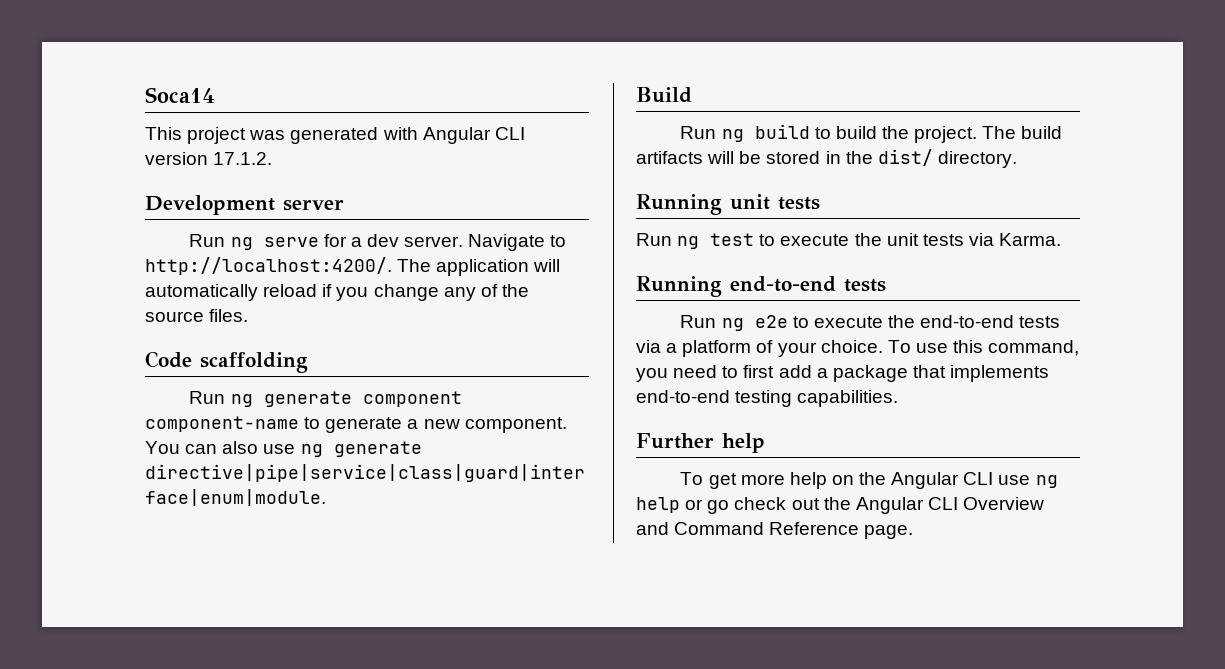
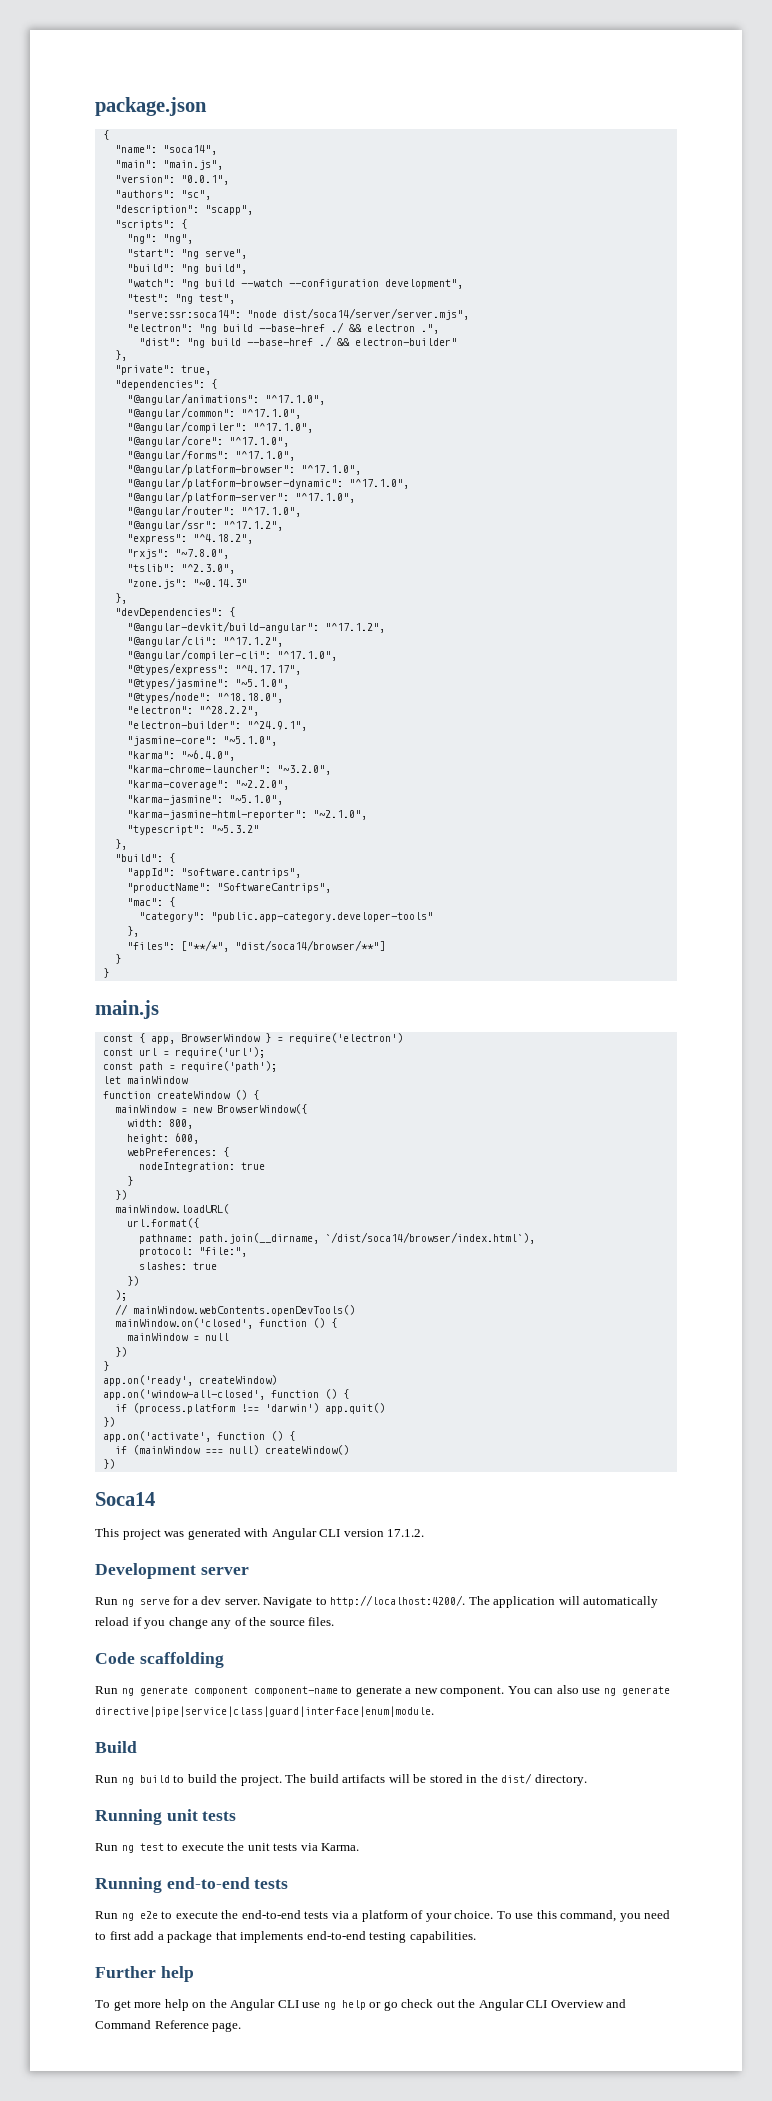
+ package.json
+ {
+ "name": "soca14",
+ "main": "main.js",
+ "version": "0.0.1",
+ "authors": "sc",
+ "description": "scapp",
+ "scripts": {
+ "ng": "ng",
+ "start": "ng serve",
+ "build": "ng build",
+ "watch": "ng build --watch --configuration development",
+ "test": "ng test",
+ "serve:ssr:soca14": "node dist/soca14/server/server.mjs",
+ "electron": "ng build --base-href ./ && electron .",
+ "dist": "ng build --base-href ./ && electron-builder"
+ },
+ "private": true,
+ "dependencies": {
+ "@angular/animations": "^17.1.0",
+ "@angular/common": "^17.1.0",
+ "@angular/compiler": "^17.1.0",
+ "@angular/core": "^17.1.0",
+ "@angular/forms": "^17.1.0",
+ "@angular/platform-browser": "^17.1.0",
+ "@angular/platform-browser-dynamic": "^17.1.0",
+ "@angular/platform-server": "^17.1.0",
+ "@angular/router": "^17.1.0",
+ "@angular/ssr": "^17.1.2",
+ "express": "^4.18.2",
+ "rxjs": "~7.8.0",
+ "tslib": "^2.3.0",
+ "zone.js": "~0.14.3"
+ },
+ "devDependencies": {
+ "@angular-devkit/build-angular": "^17.1.2",
+ "@angular/cli": "^17.1.2",
+ "@angular/compiler-cli": "^17.1.0",
+ "@types/express": "^4.17.17",
+ "@types/jasmine": "~5.1.0",
+ "@types/node": "^18.18.0",
+ "electron": "^28.2.2",
+ "electron-builder": "^24.9.1",
+ "jasmine-core": "~5.1.0",
+ "karma": "~6.4.0",
+ "karma-chrome-launcher": "~3.2.0",
+ "karma-coverage": "~2.2.0",
+ "karma-jasmine": "~5.1.0",
+ "karma-jasmine-html-reporter": "~2.1.0",
+ "typescript": "~5.3.2"
+ },
+ "build": {
+ "appId": "software.cantrips",
+ "productName": "SoftwareCantrips",
+ "mac": {
+ "category": "public.app-category.developer-tools"
+ },
+ "files": ["**/*", "dist/soca14/browser/**"]
+ }
+ }
+ main.js
+ const { app, BrowserWindow } = require('electron')
+ const url = require('url');
+ const path = require('path');
+ let mainWindow
+ function createWindow () {
+ mainWindow = new BrowserWindow({
+ width: 800,
+ height: 600,
+ webPreferences: {
+ nodeIntegration: true
+ }
+ })
+ mainWindow.loadURL(
+ url.format({
+ pathname: path.join(__dirname, `/dist/soca14/browser/index.html`),
+ protocol: "file:",
+ slashes: true
+ })
+ );
+ // mainWindow.webContents.openDevTools()
+ mainWindow.on('closed', function () {
+ mainWindow = null
+ })
+ }
+ app.on('ready', createWindow)
+ app.on('window-all-closed', function () {
+ if (process.platform !== 'darwin') app.quit()
+ })
+ app.on('activate', function () {
+ if (mainWindow === null) createWindow()
+ })

